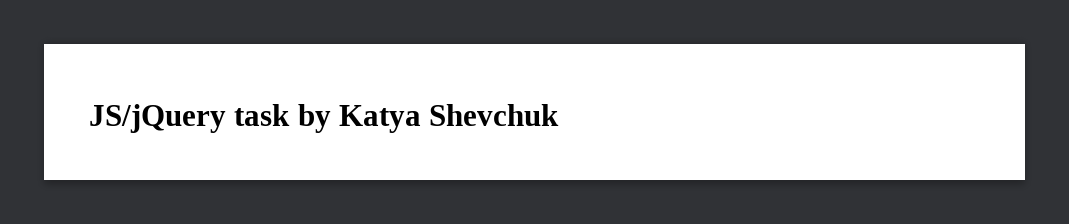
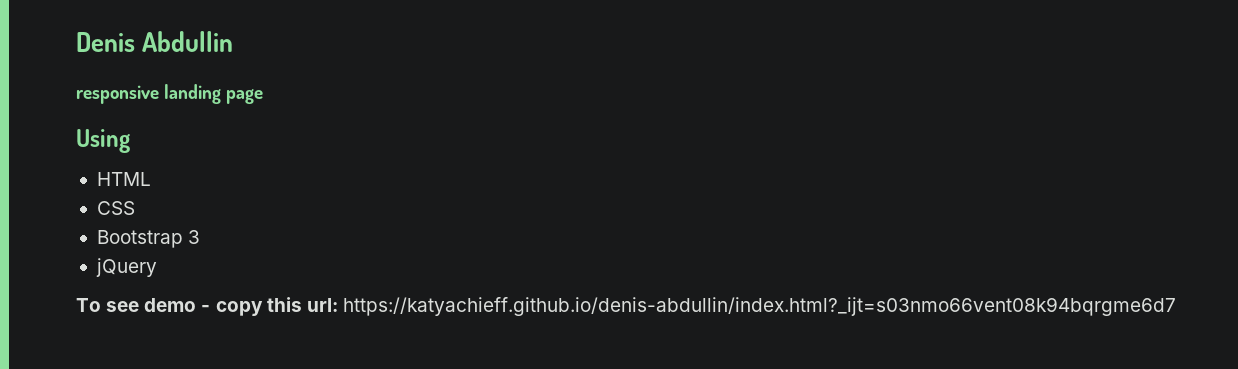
- JS/jQuery task by Katya Shevchuk
+ Denis Abdullin
+ responsive landing page
+ Using
+ HTML
+ CSS
+ Bootstrap 3
+ jQuery
+ To see demo - copy this url: https://katyachieff.github.io/denis-abdullin/index.html?_ijt=s03nmo66vent08k94bqrgme6d7

